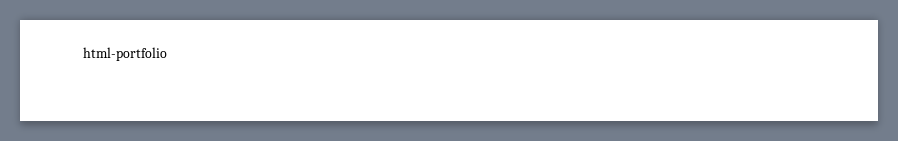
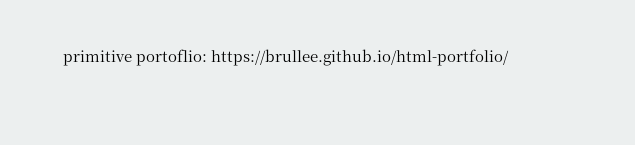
- html-portfolio
+ primitive portoflio: https://brullee.github.io/html-portfolio/

